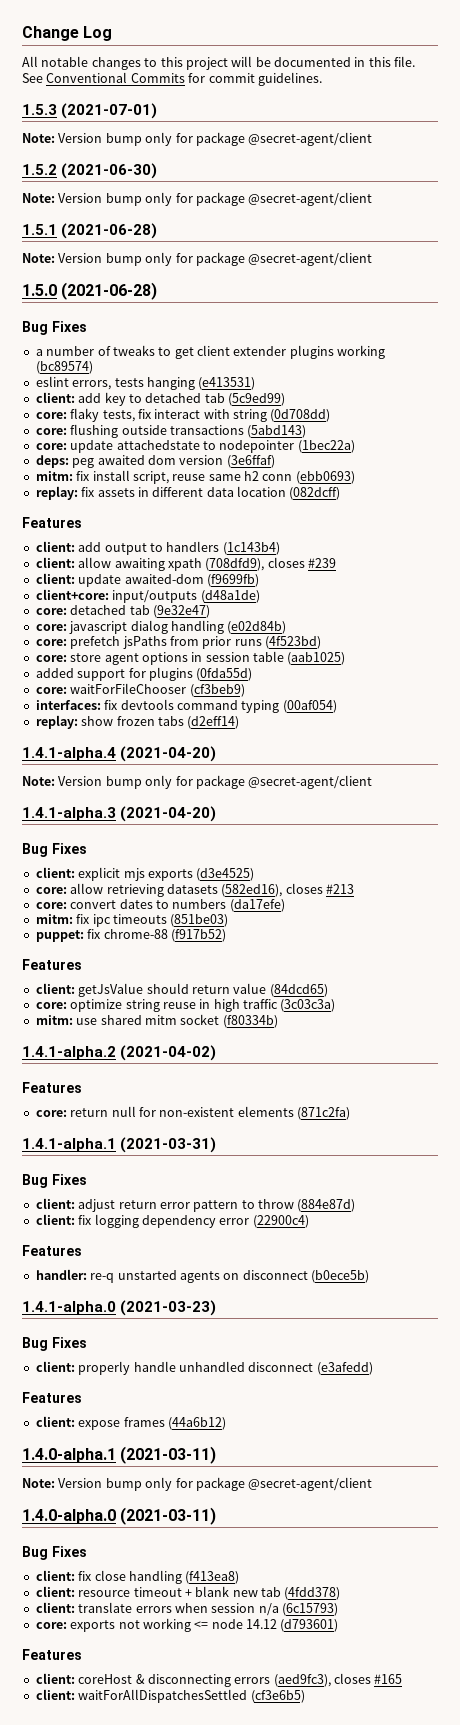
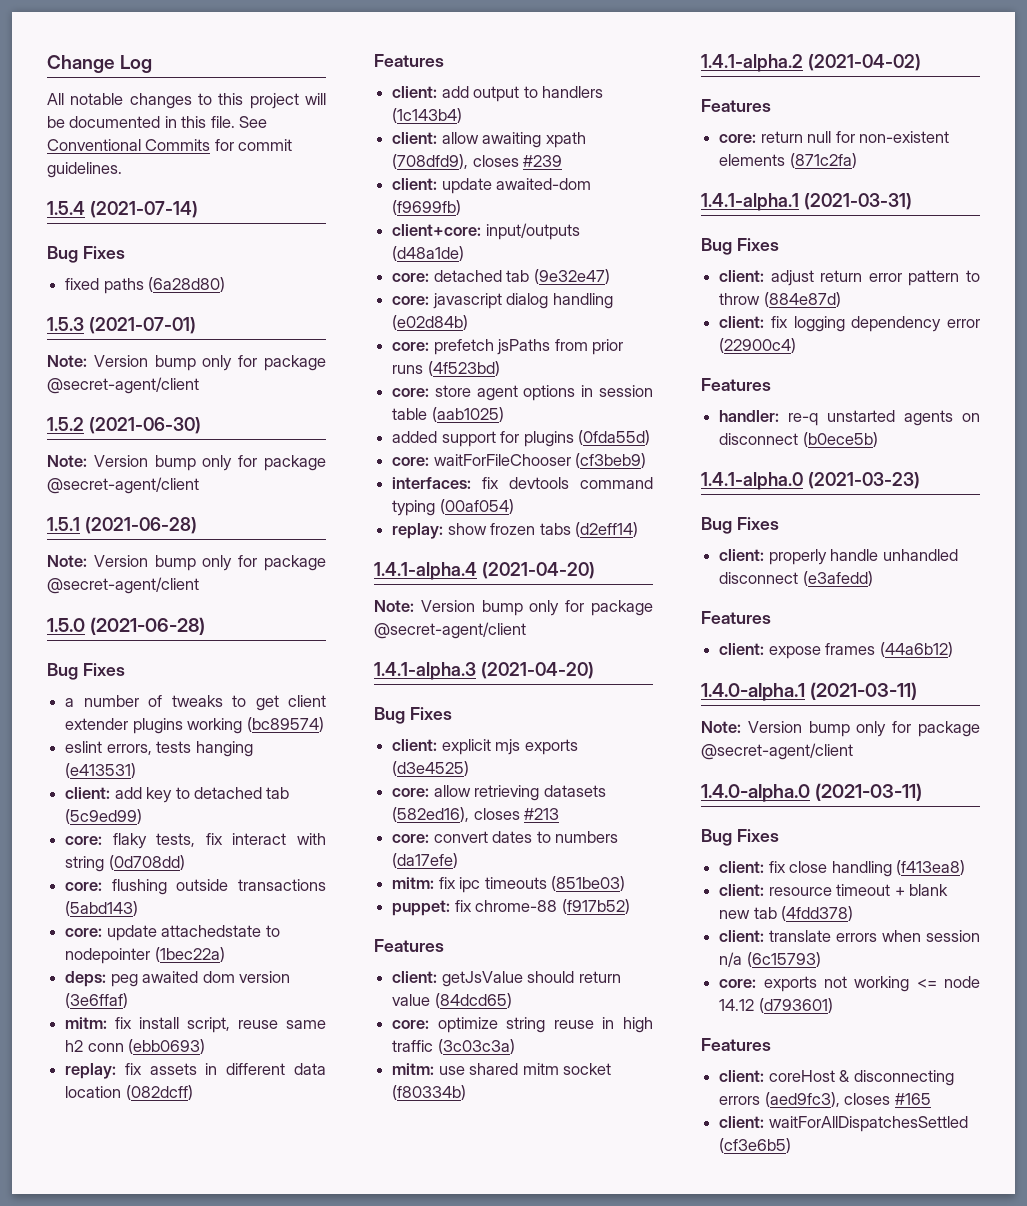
+ 1.5.4 (2021-07-14)
+ Bug Fixes
+ fixed paths (6a28d80)

